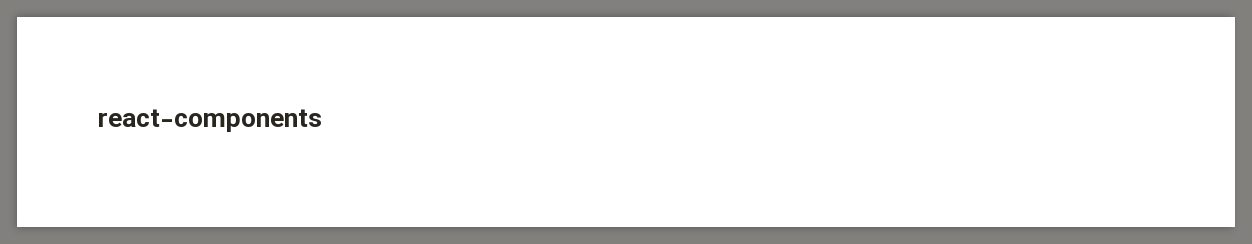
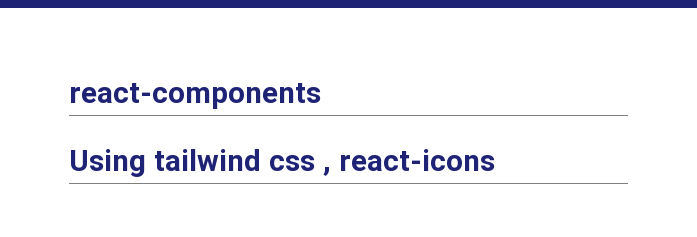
+ Using tailwind css , react-icons

